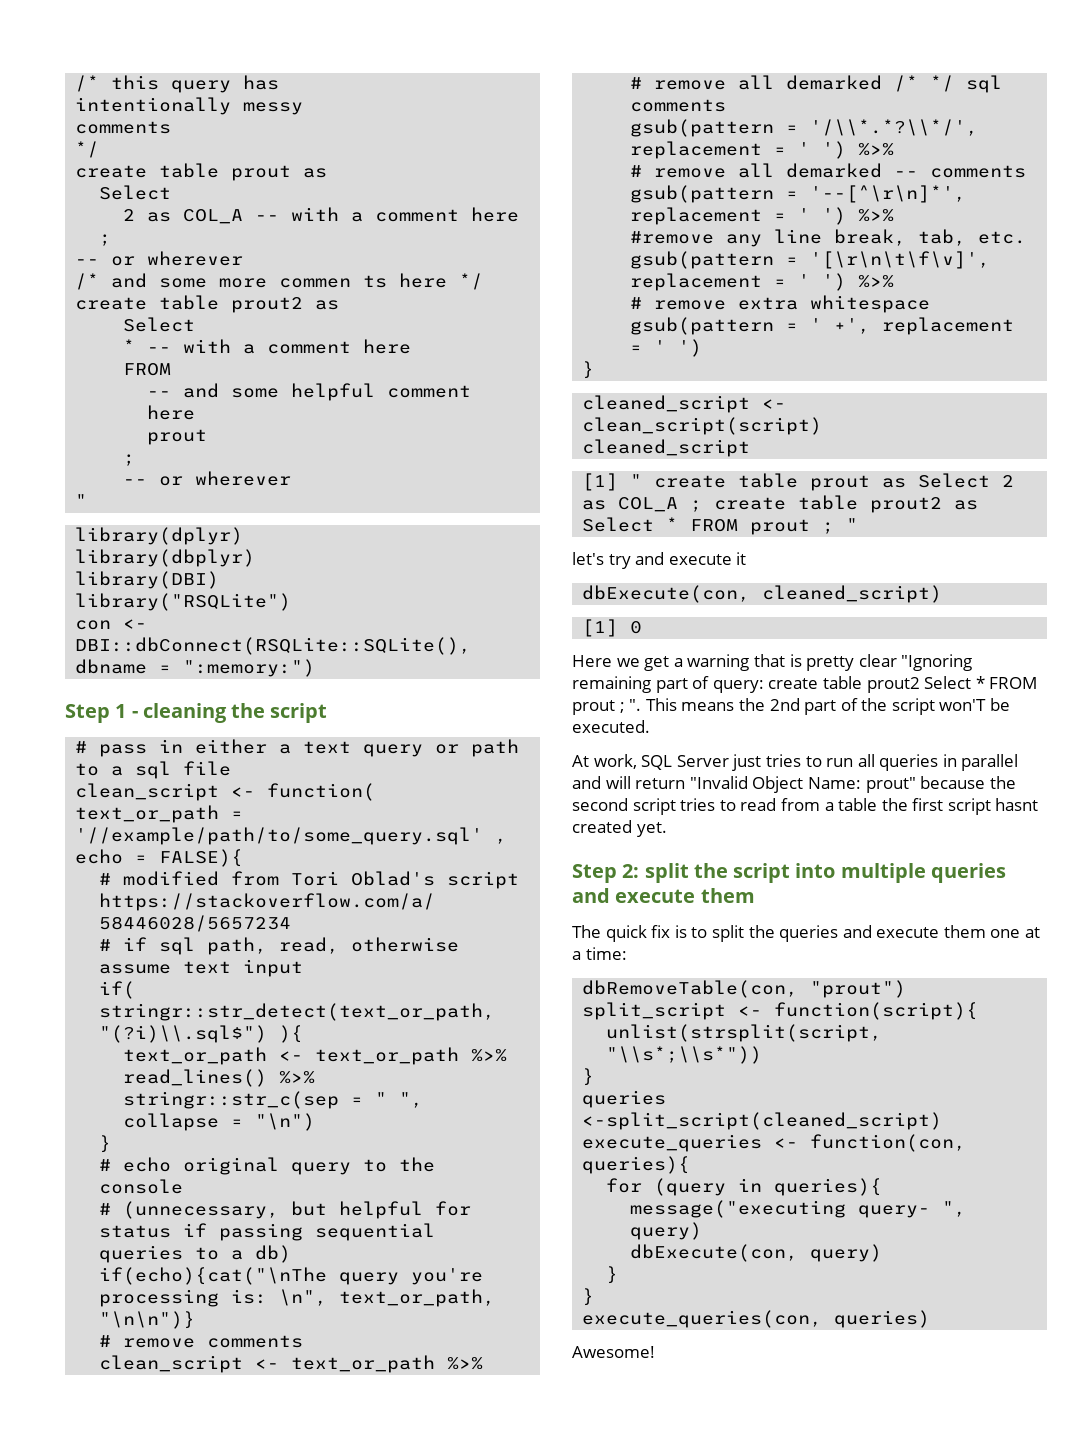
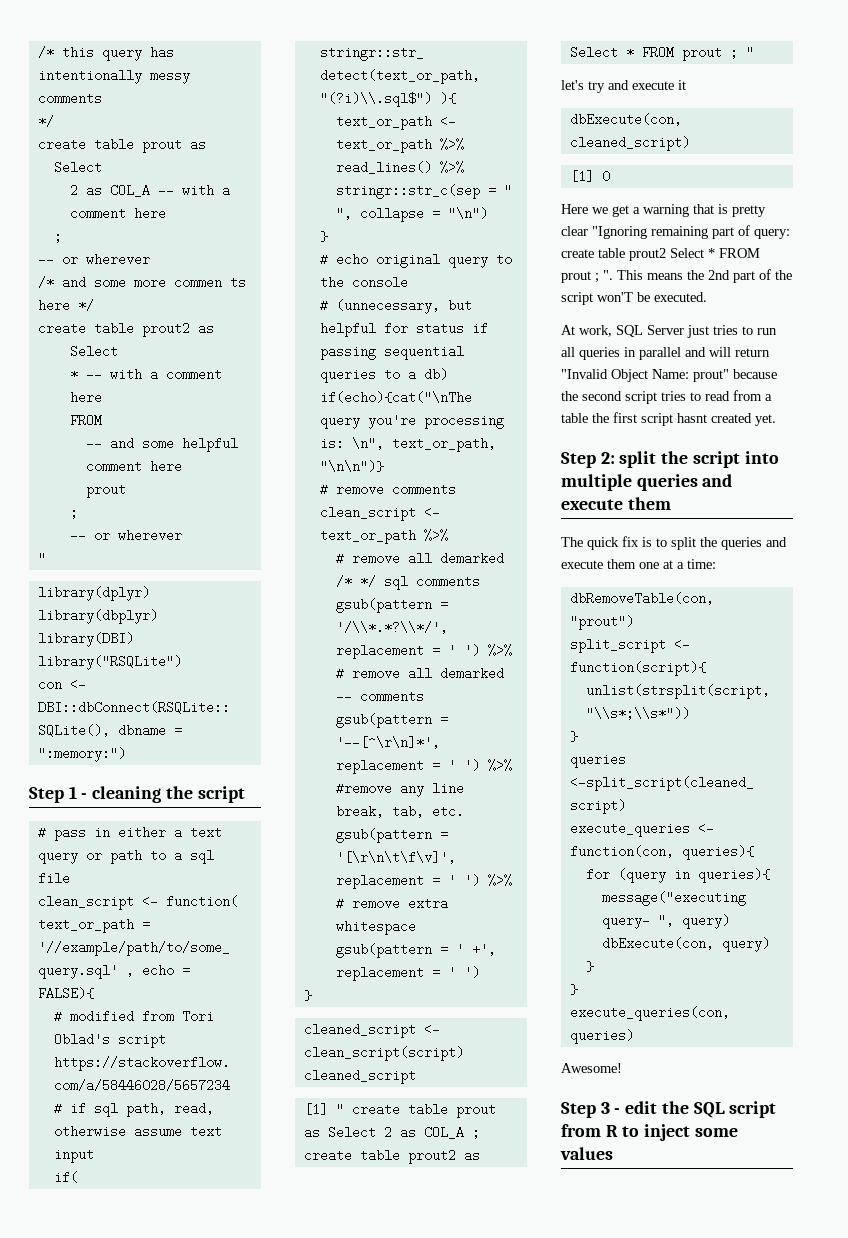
+ Step 3 - edit the SQL script from R to inject some values

